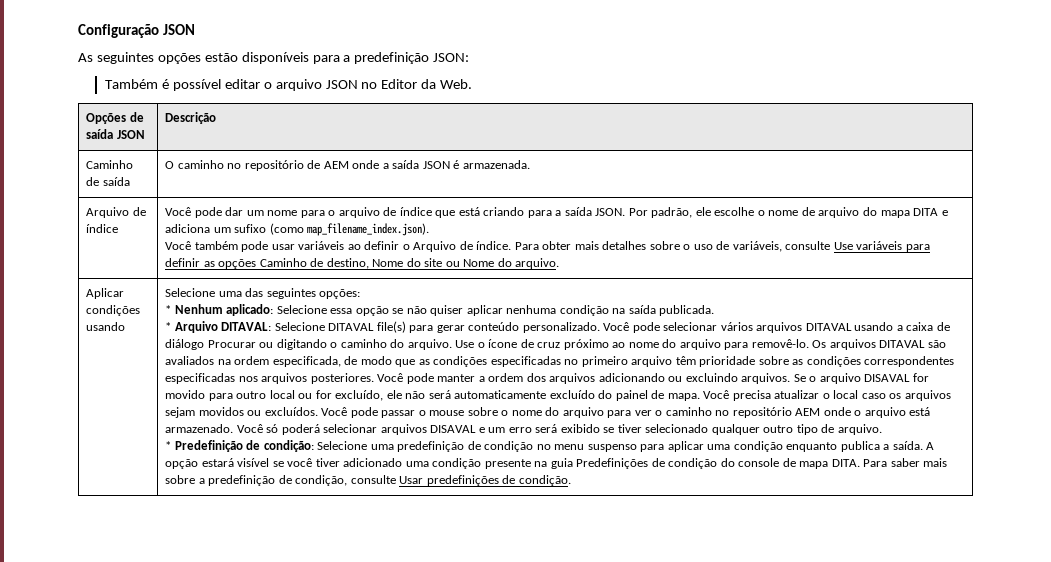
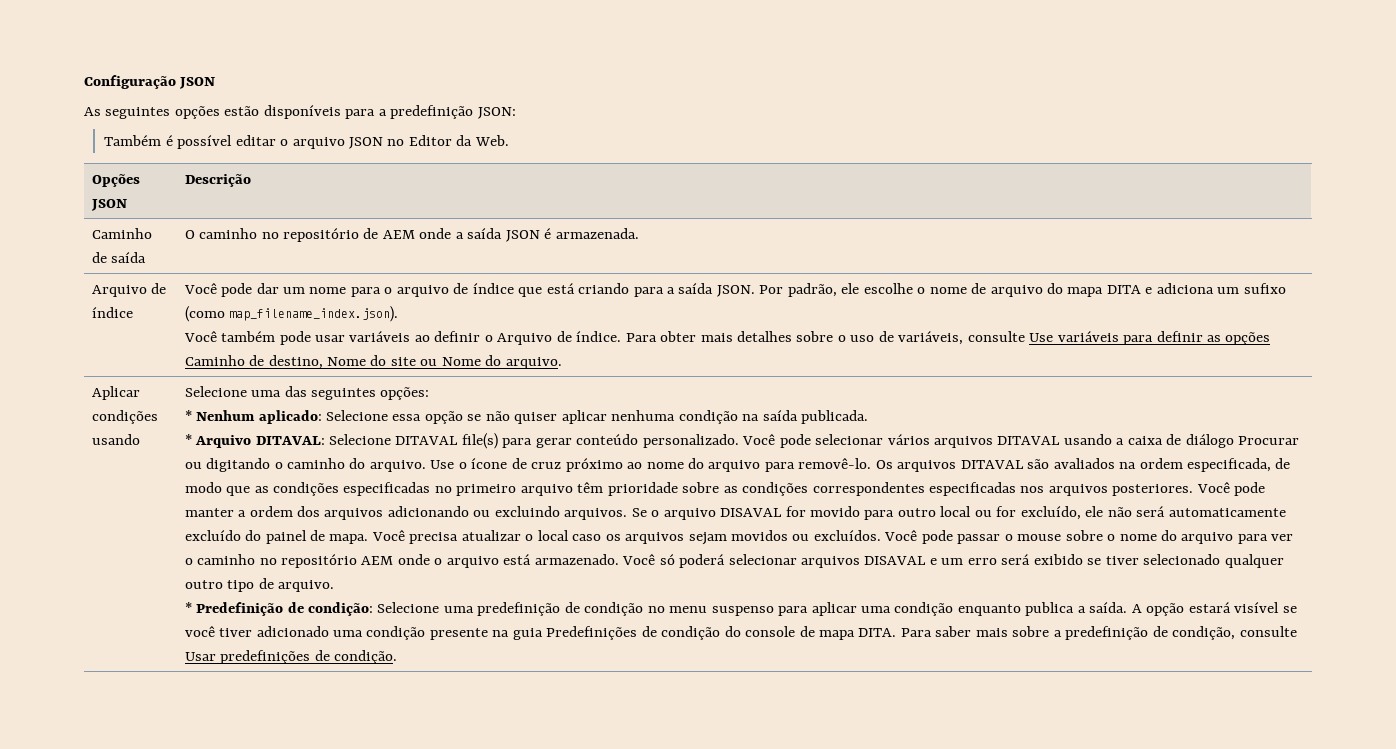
- Opções de saída JSON | Descrição
+ Opções JSON | Descrição

